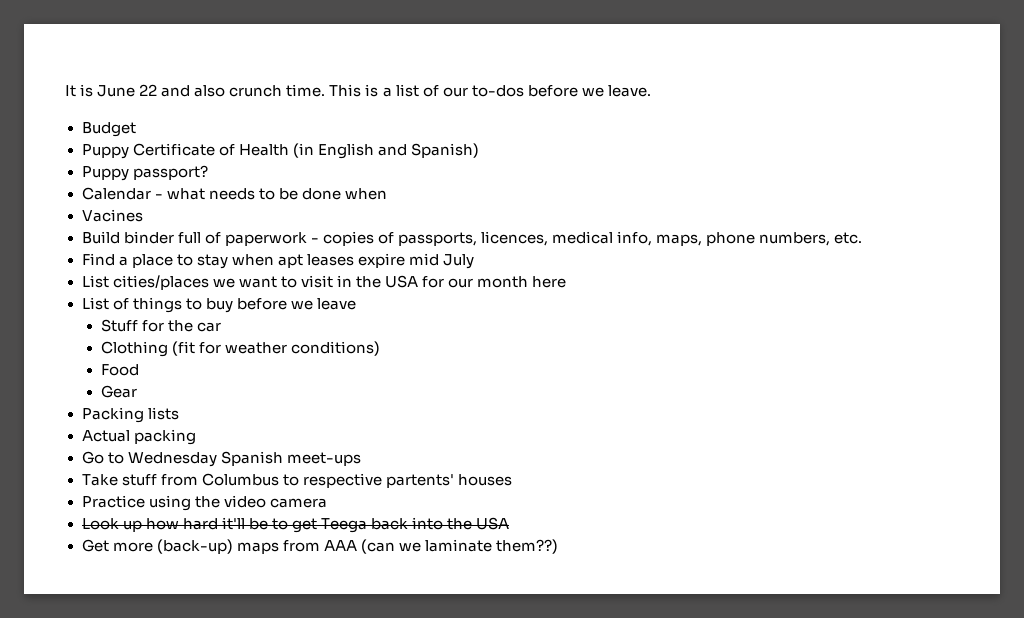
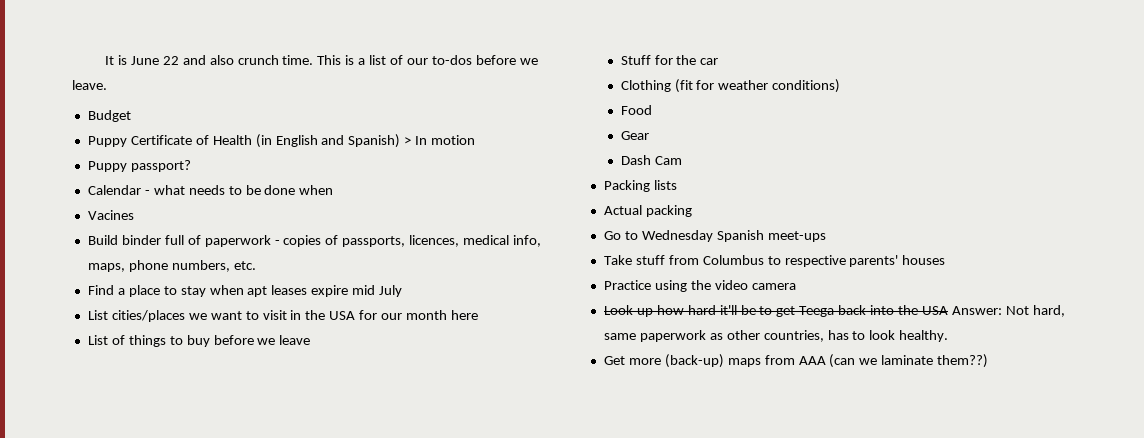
- Puppy Certificate of Health (in English and Spanish)
+ Puppy Certificate of Health (in English and Spanish) > In motion
+ Dash Cam
- Take stuff from Columbus to respective partents' houses
+ Take stuff from Columbus to respective parents' houses
- Look up how hard it'll be to get Teega back into the USA
+ Look up how hard it'll be to get Teega back into the USA Answer: Not hard, same paperwork as other countries, has to look healthy.

